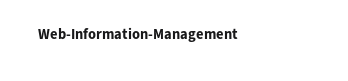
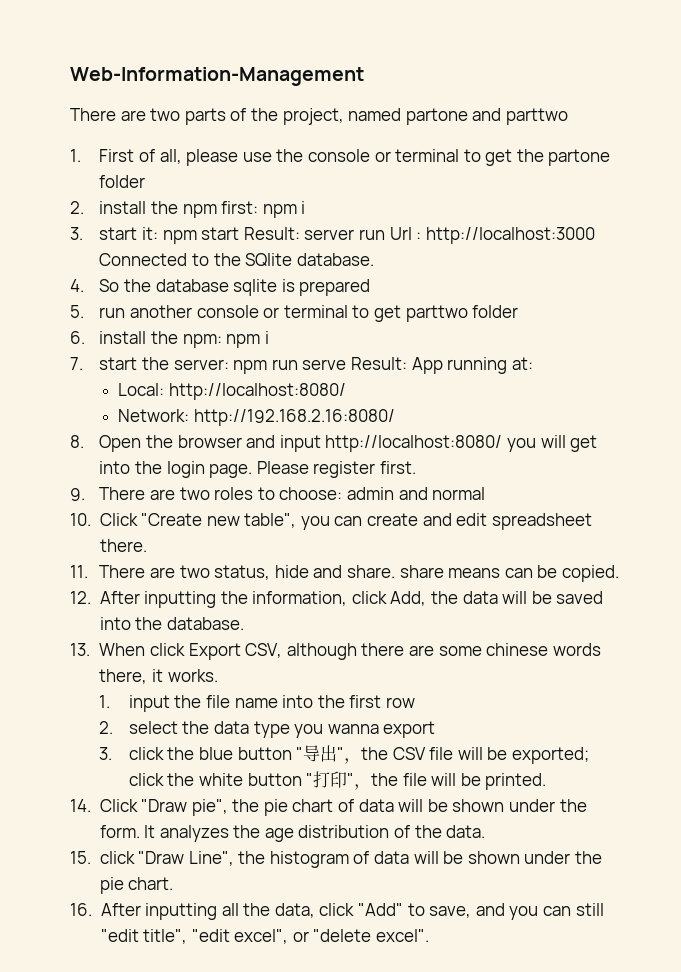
+ There are two parts of the project, named partone and parttwo
+ 1. First of all, please use the console or terminal to get the partone folder
+ 2. install the npm first: npm i
+ 3. start it: npm start Result: server run Url : http://localhost:3000 Connected to the SQlite database.
+ 4. So the database sqlite is prepared
+ 5. run another console or terminal to get parttwo folder
+ 6. install the npm: npm i
+ 7. start the server: npm run serve Result: App running at:
+ Local: http://localhost:8080/
+ Network: http://192.168.2.16:8080/
+ 8. Open the browser and input http://localhost:8080/ you will get into the login page. Please register first.
+ 9. There are two roles to choose: admin and normal
+ 10. Click "Create new table", you can create and edit spreadsheet there.
+ 11. There are two status, hide and share. share means can be copied.
+ 12. After inputting the information, click Add, the data will be saved into the database.
+ 13. When click Export CSV, although there are some chinese words there, it works.
+ 1. input the file name into the first row
+ 2. select the data type you wanna export
+ 3. click the blue button "导出"，the CSV file will be exported; click the white button "打印"，the file will be printed.
+ 14. Click "Draw pie", the pie chart of data will be shown under the form. It analyzes the age distribution of the data.
+ 15. click "Draw Line", the histogram of data will be shown under the pie chart.
+ 16. After inputting all the data, click "Add" to save, and you can still "edit title", "edit excel", or "delete excel".

